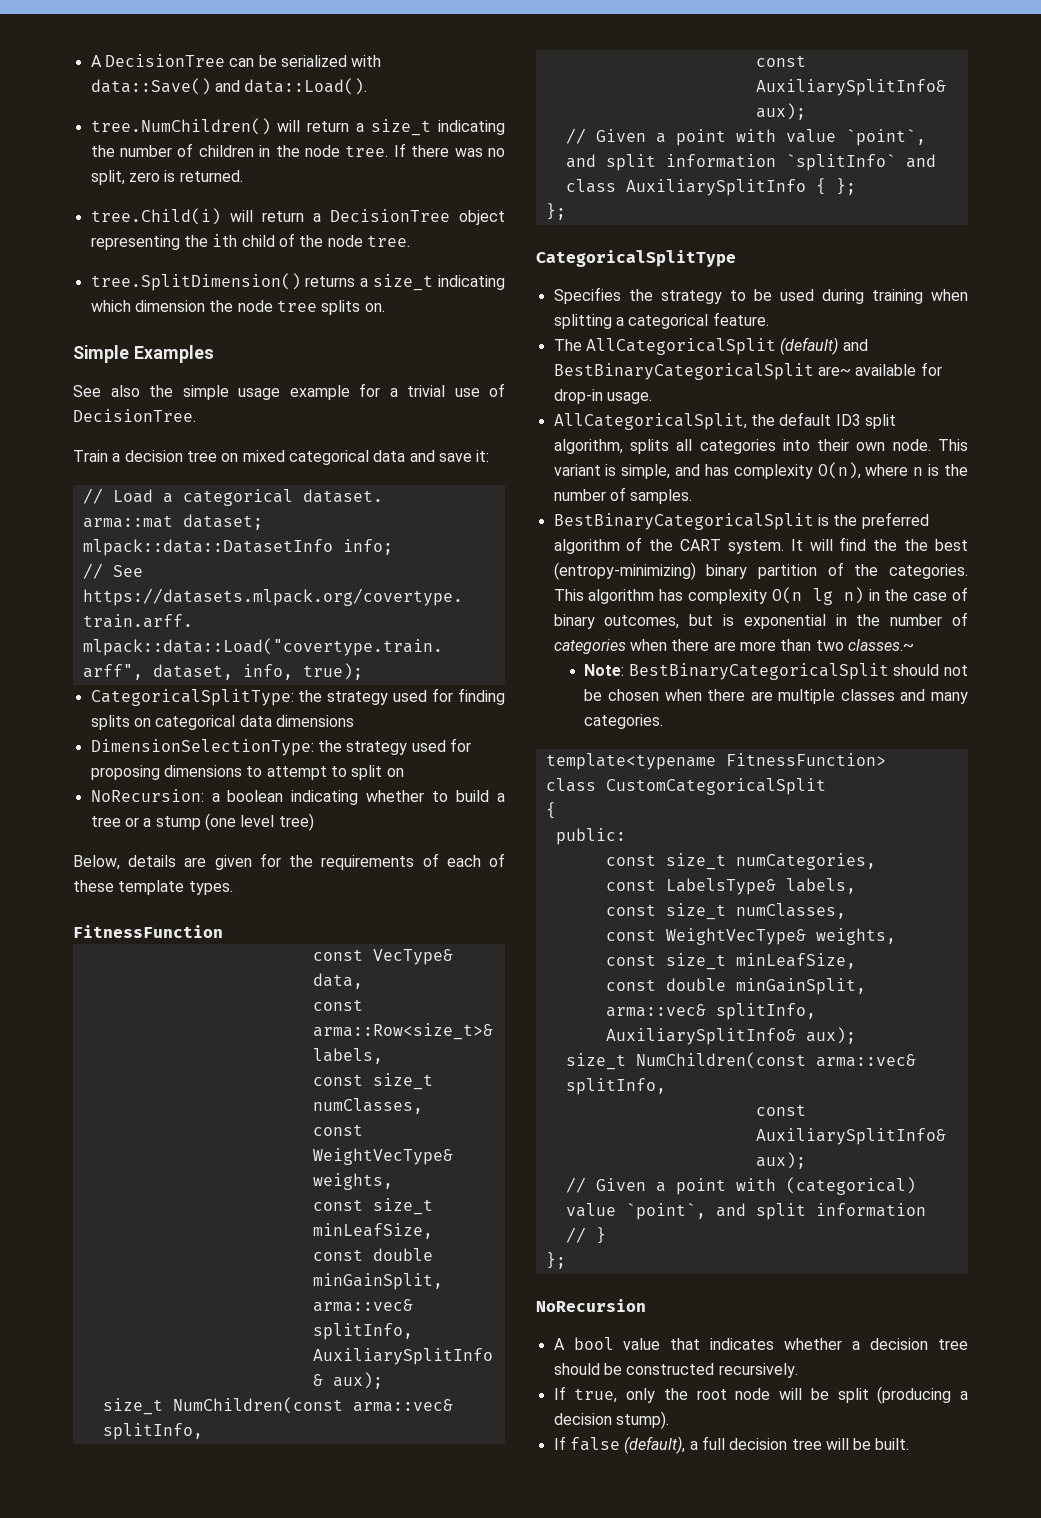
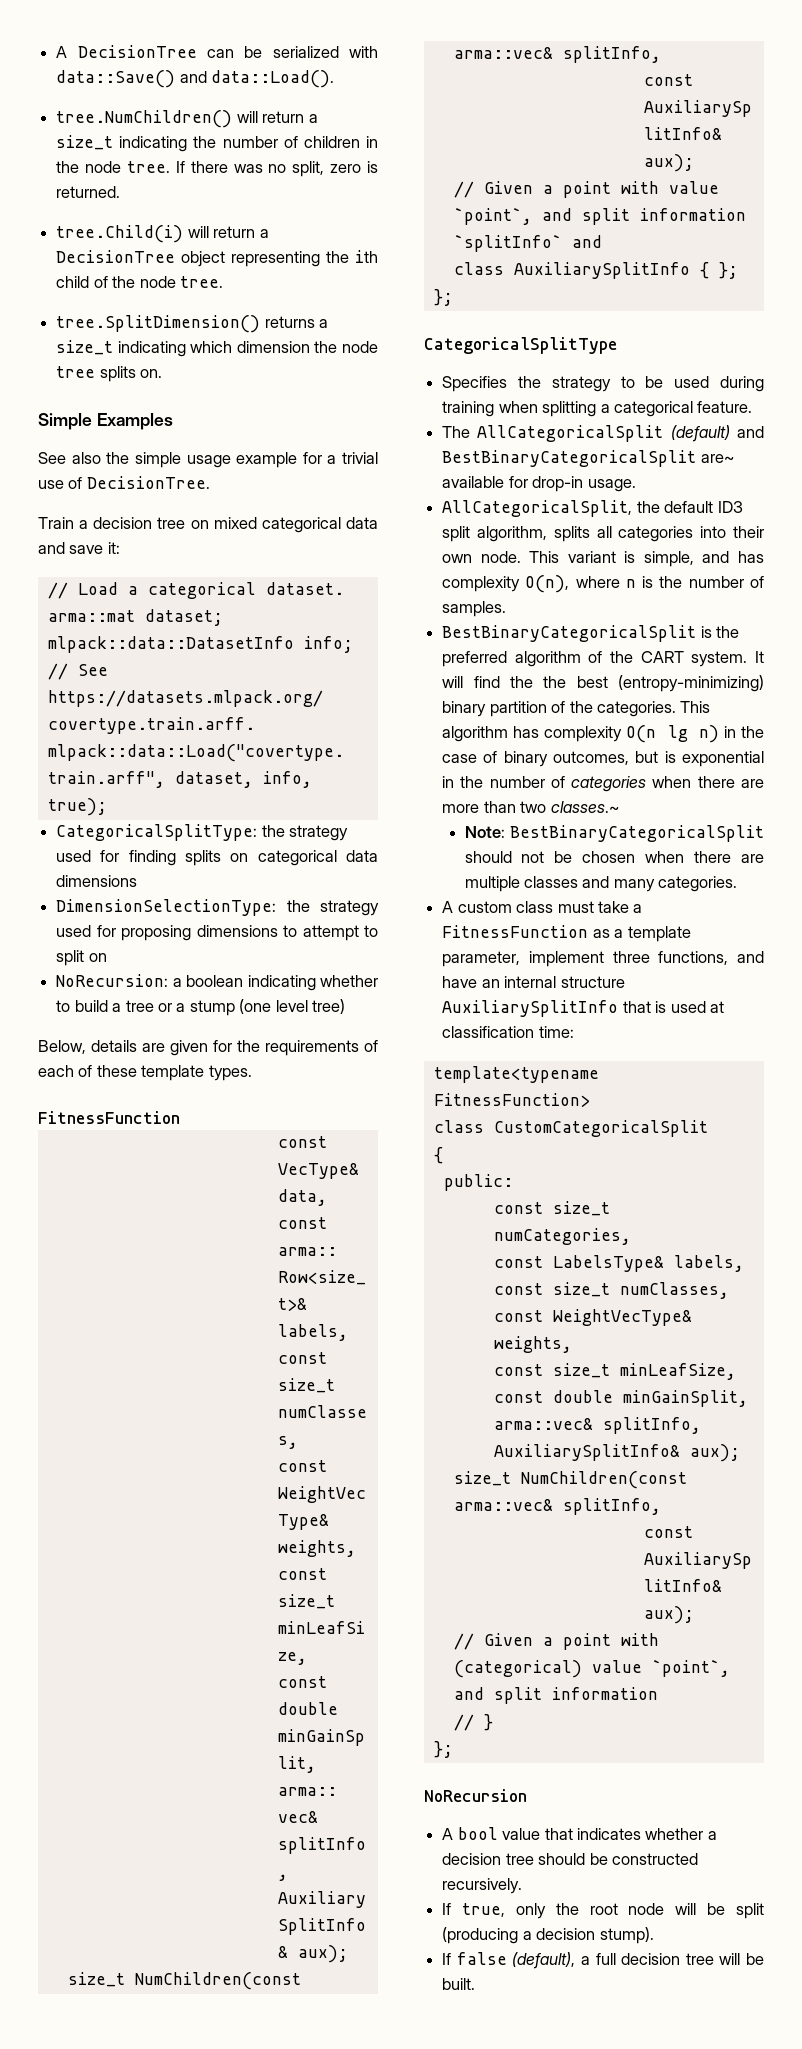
+ A custom class must take a FitnessFunction as a template parameter, implement three functions, and have an internal structure AuxiliarySplitInfo that is used at classification time:

